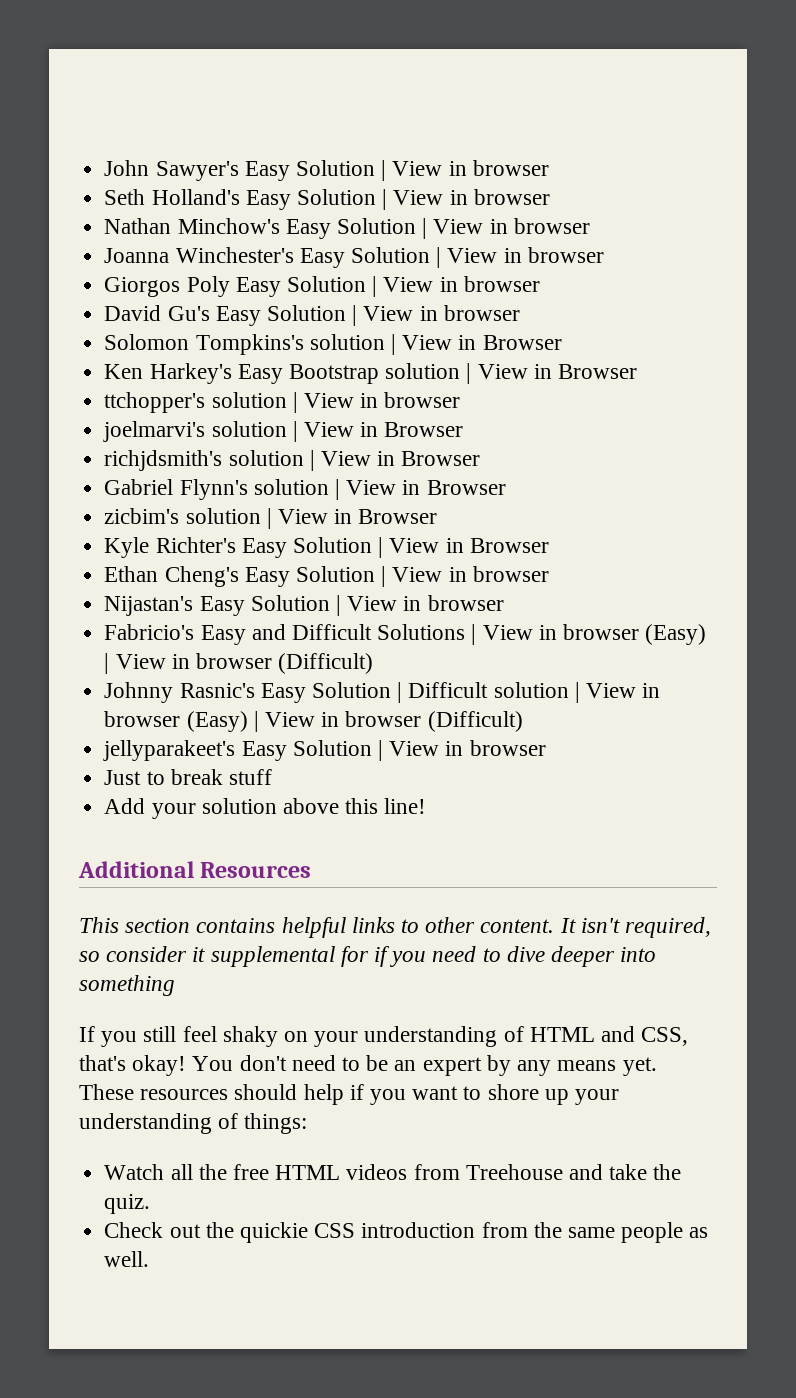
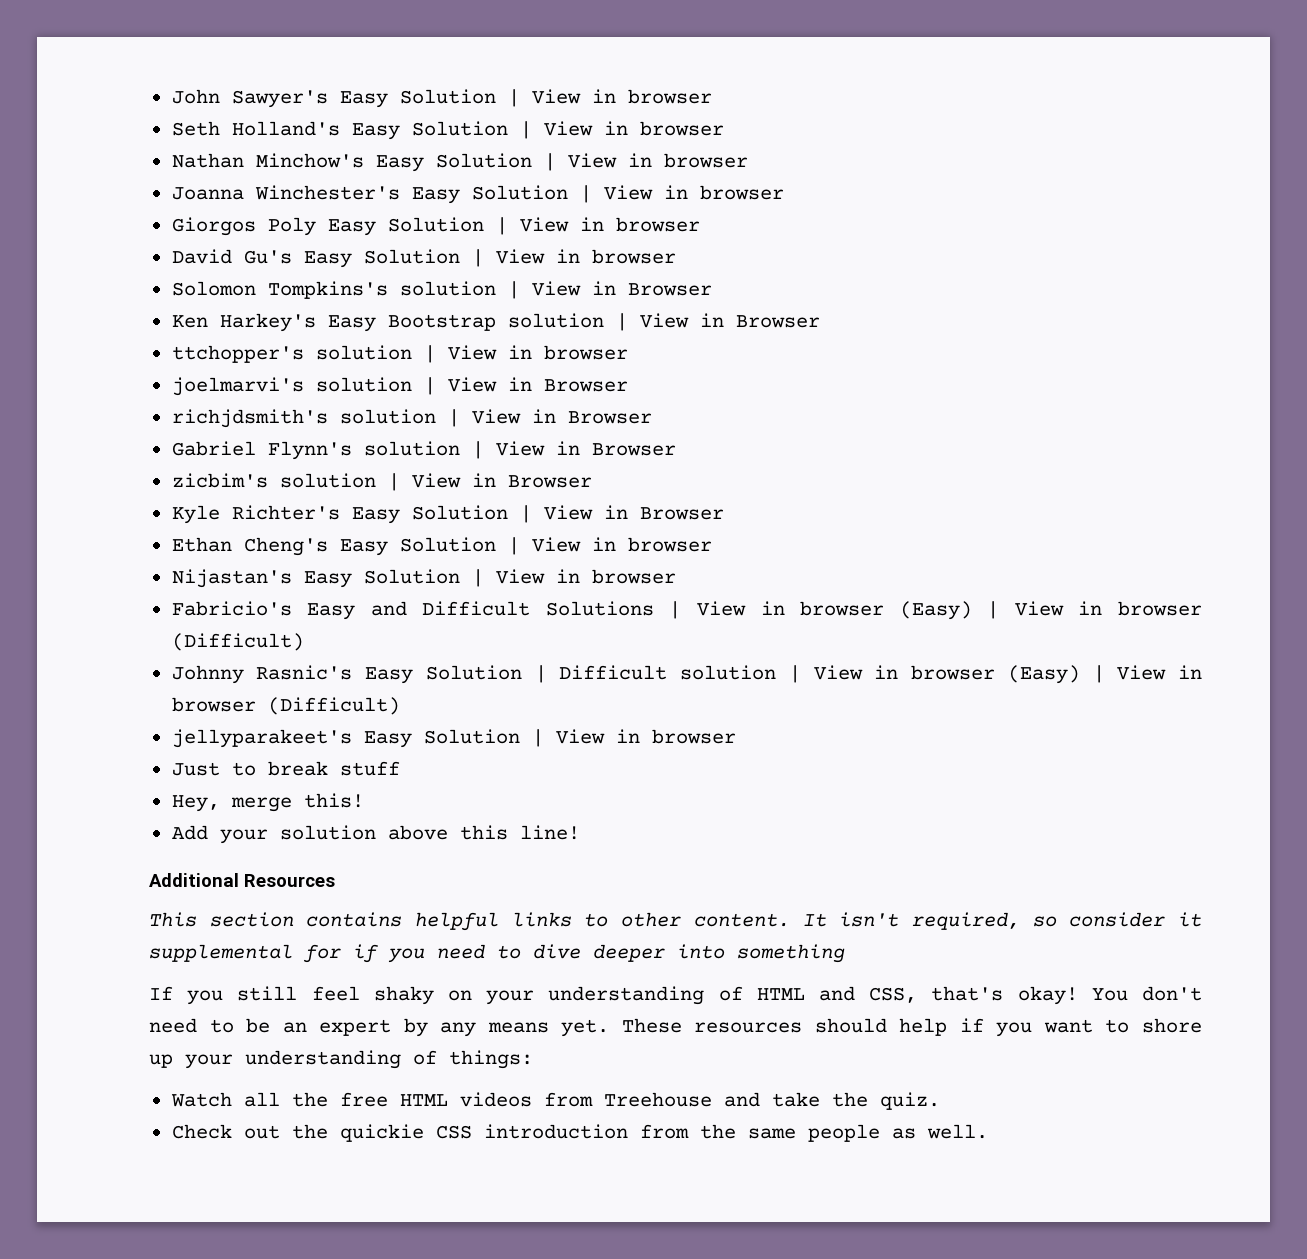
+ Hey, merge this!

